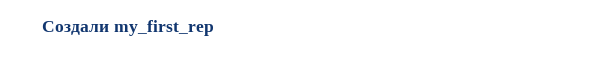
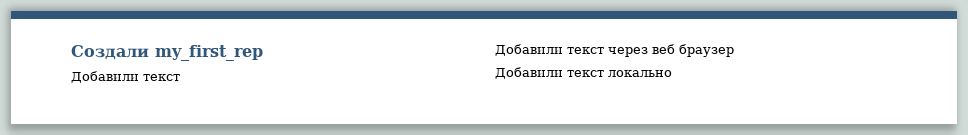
  Создали my_first_rep
+ Добавили текст
+ Добавили текст через веб браузер
+ Добавили текст локально

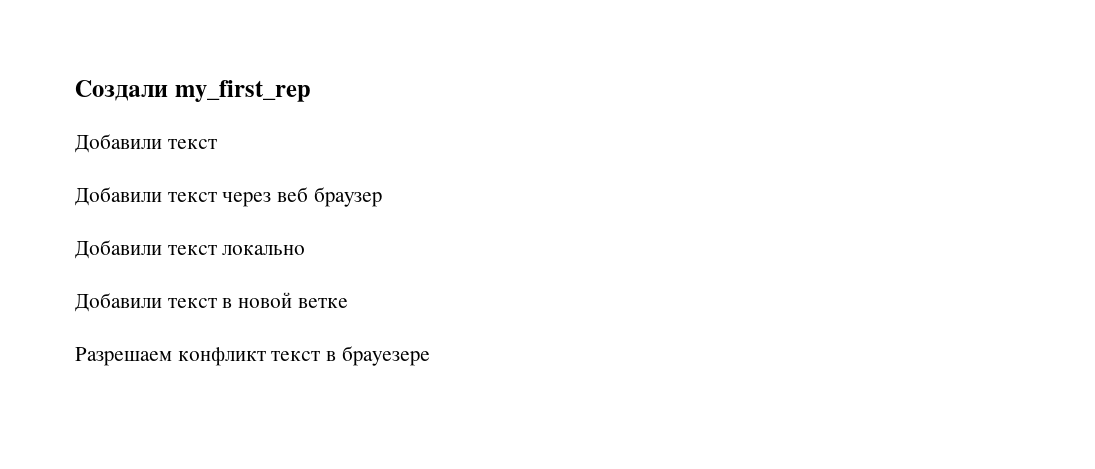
+ Добавили текст в новой ветке
+ Разрешаем конфликт текст в брауезере

